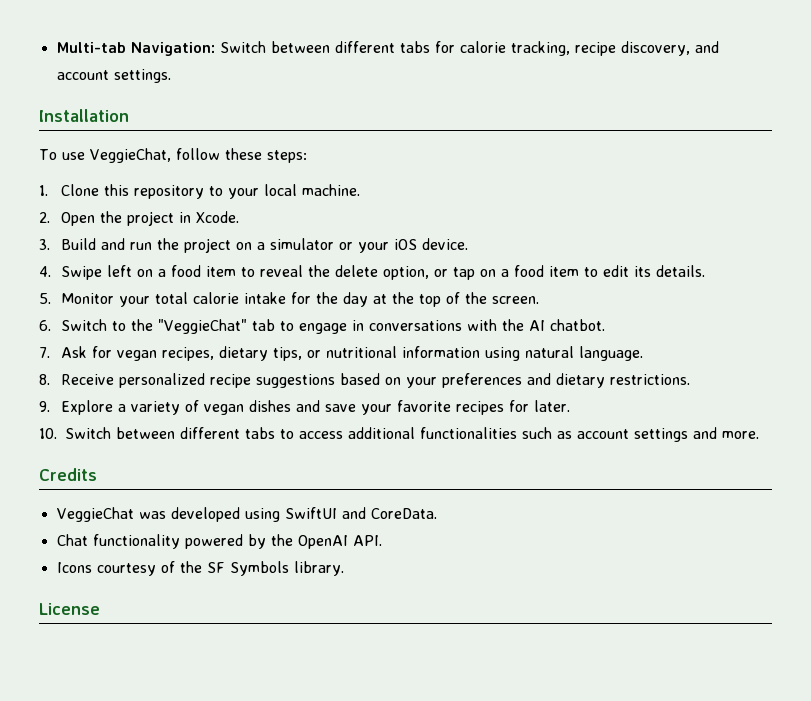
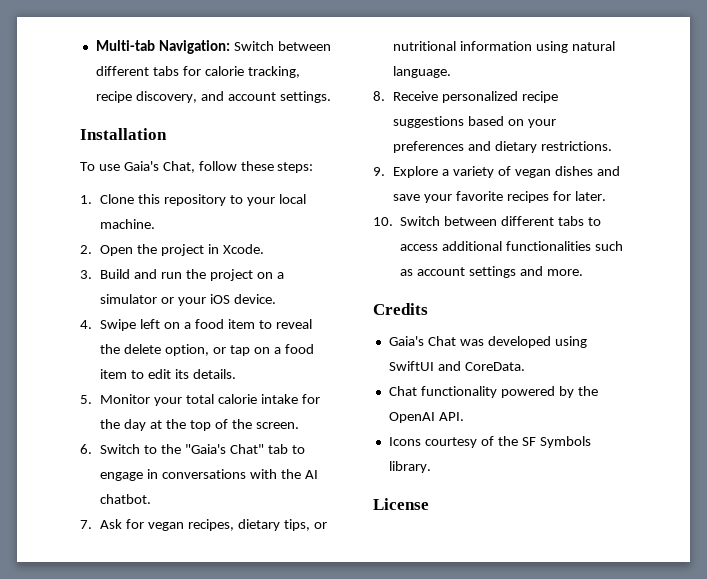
- To use VeggieChat, follow these steps:
+ To use Gaia's Chat, follow these steps:
- 6. Switch to the "VeggieChat" tab to engage in conversations with the AI chatbot.
+ 6. Switch to the "Gaia's Chat" tab to engage in conversations with the AI chatbot.
- VeggieChat was developed using SwiftUI and CoreData.
+ Gaia's Chat was developed using SwiftUI and CoreData.

